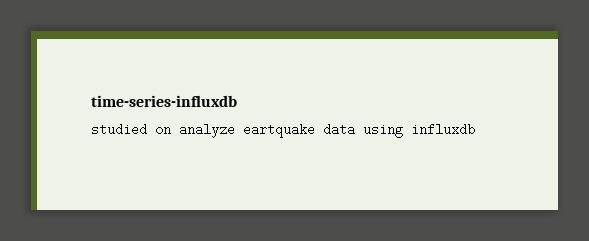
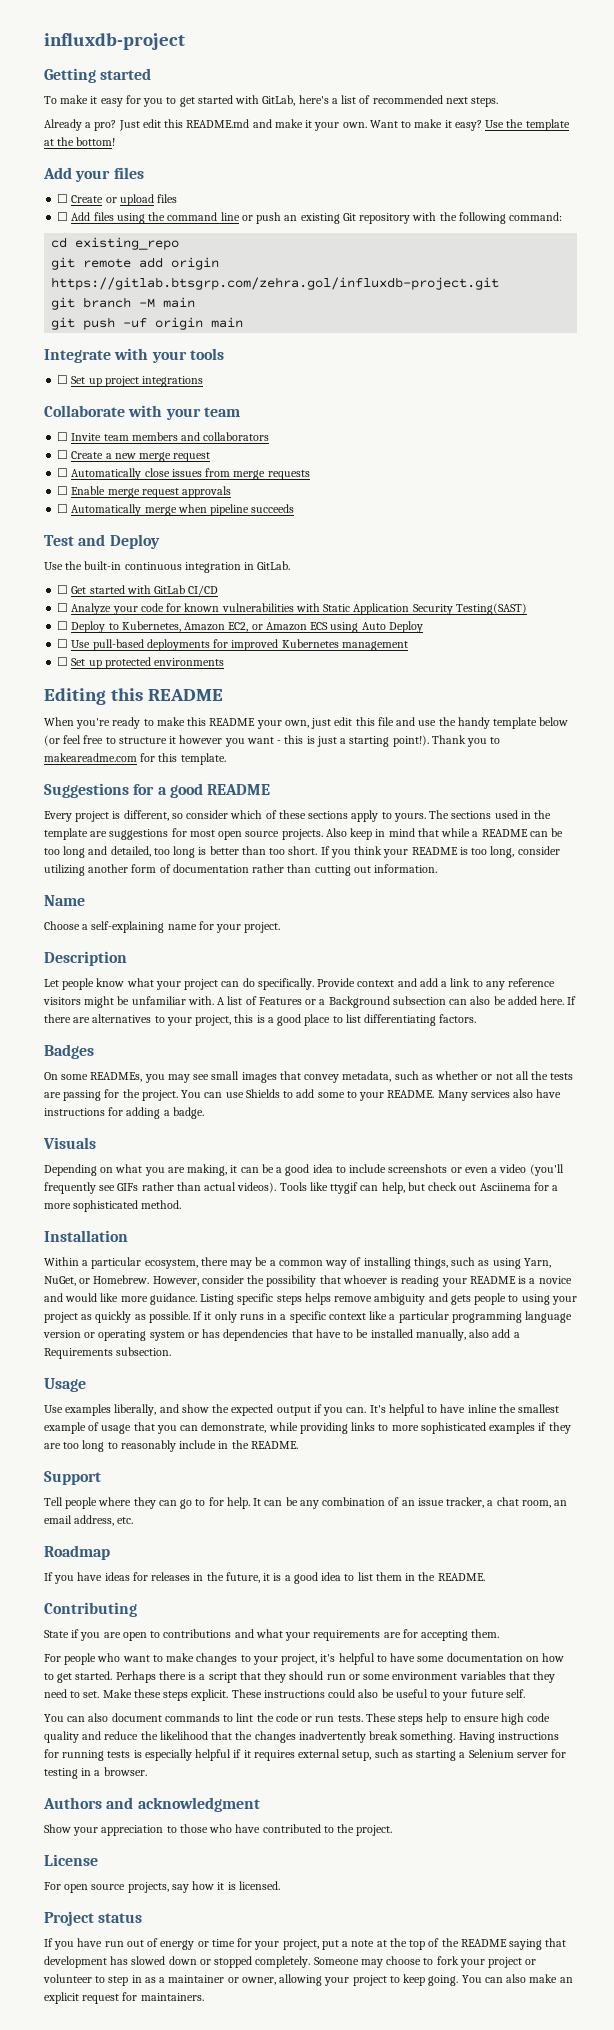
- time-series-influxdb
- studied on analyze eartquake data using influxdb
+ influxdb-project
+ Getting started
+ To make it easy for you to get started with GitLab, here's a list of recommended next steps.
+ Already a pro? Just edit this README.md and make it your own. Want to make it easy? Use the template at the bottom!
+ Add your files
+ ☐ Create or upload files
+ ☐ Add files using the command line or push an existing Git repository with the following command:
+ cd existing_repo
+ git remote add origin https://gitlab.btsgrp.com/zehra.gol/influxdb-project.git
+ git branch -M main
+ git push -uf origin main
+ Integrate with your tools
+ ☐ Set up project integrations
+ Collaborate with your team
+ ☐ Invite team members and collaborators
+ ☐ Create a new merge request
+ ☐ Automatically close issues from merge requests
+ ☐ Enable merge request approvals
+ ☐ Automatically merge when pipeline succeeds
+ Test and Deploy
+ Use the built-in continuous integration in GitLab.
+ ☐ Get started with GitLab CI/CD
+ ☐ Analyze your code for known vulnerabilities with Static Application Security Testing(SAST)
+ ☐ Deploy to Kubernetes, Amazon EC2, or Amazon ECS using Auto Deploy
+ ☐ Use pull-based deployments for improved Kubernetes management
+ ☐ Set up protected environments
+ Editing this README
+ When you're ready to make this README your own, just edit this file and use the handy template below (or feel free to structure it however you want - this is just a starting point!). Thank you to makeareadme.com for this template.
+ Suggestions for a good README
+ Every project is different, so consider which of these sections apply to yours. The sections used in the template are suggestions for most open source projects. Also keep in mind that while a README can be too long and detailed, too long is better than too short. If you think your README is too long, consider utilizing another form of documentation rather than cutting out information.
+ Name
+ Choose a self-explaining name for your project.
+ Description
+ Let people know what your project can do specifically. Provide context and add a link to any reference visitors might be unfamiliar with. A list of Features or a Background subsection can also be added here. If there are alternatives to your project, this is a good place to list differentiating factors.
+ Badges
+ On some READMEs, you may see small images that convey metadata, such as whether or not all the tests are passing for the project. You can use Shields to add some to your README. Many services also have instructions for adding a badge.
+ Visuals
+ Depending on what you are making, it can be a good idea to include screenshots or even a video (you'll frequently see GIFs rather than actual videos). Tools like ttygif can help, but check out Asciinema for a more sophisticated method.
+ Installation
+ Within a particular ecosystem, there may be a common way of installing things, such as using Yarn, NuGet, or Homebrew. However, consider the possibility that whoever is reading your README is a novice and would like more guidance. Listing specific steps helps remove ambiguity and gets people to using your project as quickly as possible. If it only runs in a specific context like a particular programming language version or operating system or has dependencies that have to be installed manually, also add a Requirements subsection.
+ Usage
+ Use examples liberally, and show the expected output if you can. It's helpful to have inline the smallest example of usage that you can demonstrate, while providing links to more sophisticated examples if they are too long to reasonably include in the README.
+ Support
+ Tell people where they can go to for help. It can be any combination of an issue tracker, a chat room, an email address, etc.
+ Roadmap
+ If you have ideas for releases in the future, it is a good idea to list them in the README.
+ Contributing
+ State if you are open to contributions and what your requirements are for accepting them.
+ For people who want to make changes to your project, it's helpful to have some documentation on how to get started. Perhaps there is a script that they should run or some environment variables that they need to set. Make these steps explicit. These instructions could also be useful to your future self.
+ You can also document commands to lint the code or run tests. These steps help to ensure high code quality and reduce the likelihood that the changes inadvertently break something. Having instructions for running tests is especially helpful if it requires external setup, such as starting a Selenium server for testing in a browser.
+ Authors and acknowledgment
+ Show your appreciation to those who have contributed to the project.
+ License
+ For open source projects, say how it is licensed.
+ Project status
+ If you have run out of energy or time for your project, put a note at the top of the README saying that development has slowed down or stopped completely. Someone may choose to fork your project or volunteer to step in as a maintainer or owner, allowing your project to keep going. You can also make an explicit request for maintainers.

